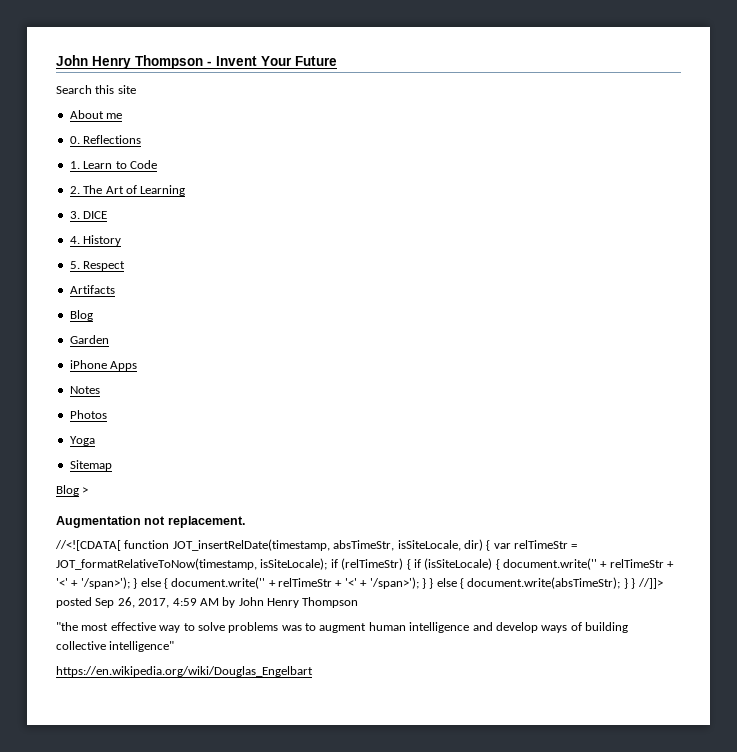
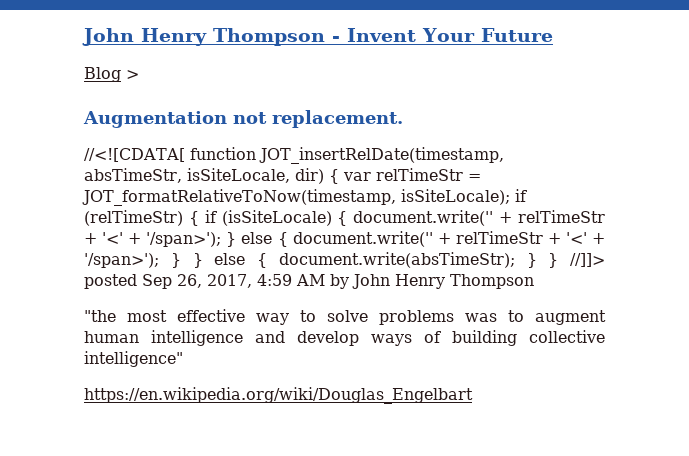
- Search this site
- About me
- 0. Reflections
- 1. Learn to Code
- 2. The Art of Learning
- 3. DICE
- 4. History
- 5. Respect
- Artifacts
- Blog
- Garden
- iPhone Apps
- Notes
- Photos
- Yoga
- Sitemap

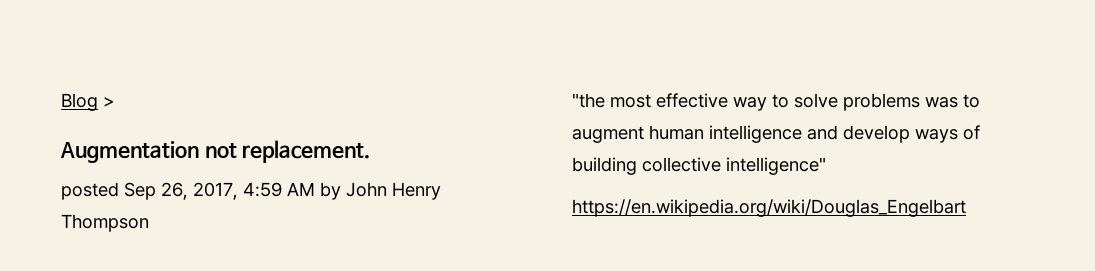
- John Henry Thompson - Invent Your Future
- //<![CDATA[ function JOT_insertRelDate(timestamp, absTimeStr, isSiteLocale, dir) { var relTimeStr = JOT_formatRelativeToNow(timestamp, isSiteLocale); if (relTimeStr) { if (isSiteLocale) { document.write('' + relTimeStr + '<' + '/span>'); } else { document.write('' + relTimeStr + '<' + '/span>'); } } else { document.write(absTimeStr); } } //]]> posted Sep 26, 2017, 4:59 AM by John Henry Thompson
+ posted Sep 26, 2017, 4:59 AM by John Henry Thompson

